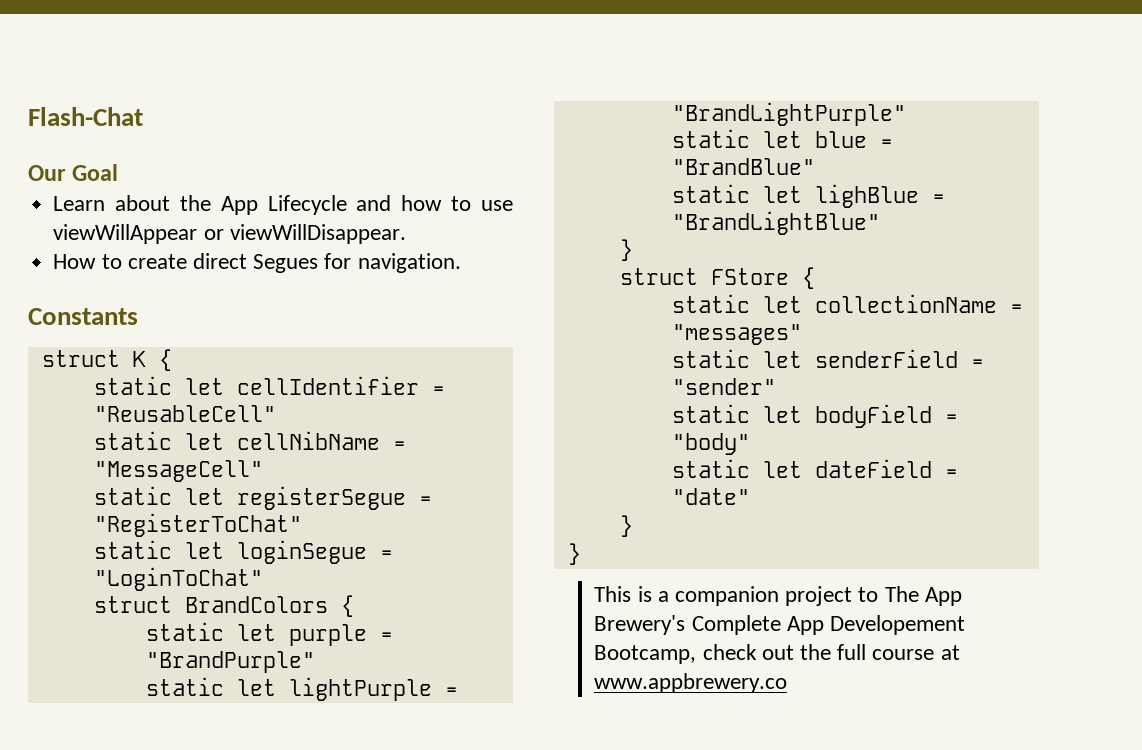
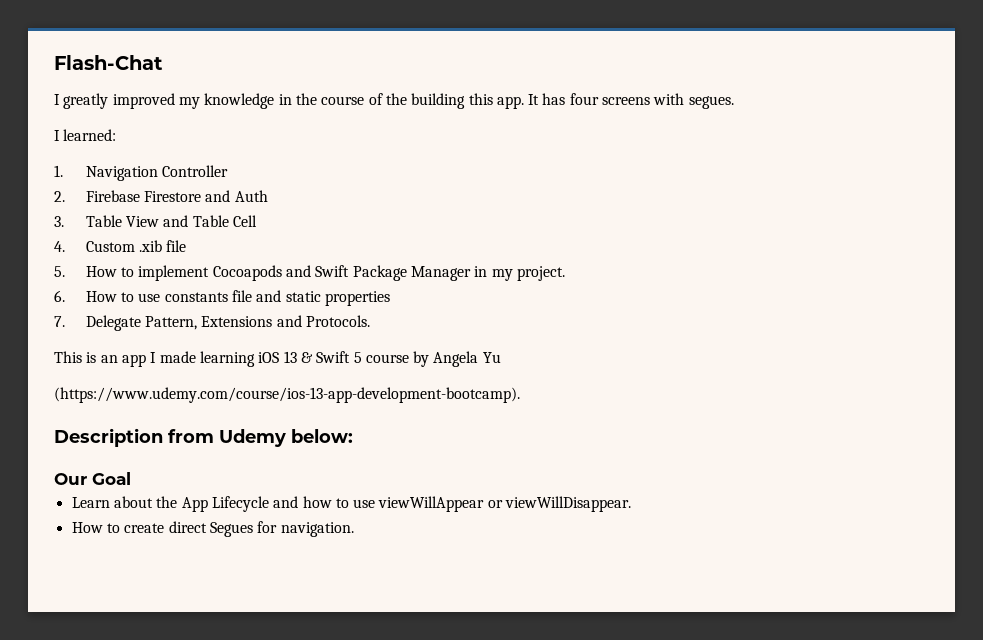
+ I greatly improved my knowledge in the course of the building this app. It has four screens with segues.
+ I learned:
+ 1. Navigation Controller
+ 2. Firebase Firestore and Auth
+ 3. Table View and Table Cell
+ 4. Custom .xib file
+ 5. How to implement Cocoapods and Swift Package Manager in my project.
+ 6. How to use constants file and static properties
+ 7. Delegate Pattern, Extensions and Protocols.
+ This is an app I made learning iOS 13 & Swift 5 course by Angela Yu
+ (https://www.udemy.com/course/ios-13-app-development-bootcamp).
+ Description from Udemy below:
- Constants
- struct K {
- static let cellIdentifier = "ReusableCell"
- static let cellNibName = "MessageCell"
- static let registerSegue = "RegisterToChat"
- static let loginSegue = "LoginToChat"
- struct BrandColors {
- static let purple = "BrandPurple"
- static let lightPurple = "BrandLightPurple"
- static let blue = "BrandBlue"
- static let lighBlue = "BrandLightBlue"
- }
- struct FStore {
- static let collectionName = "messages"
- static let senderField = "sender"
- static let bodyField = "body"
- static let dateField = "date"
- }
- }
- This is a companion project to The App Brewery's Complete App Developement Bootcamp, check out the full course at www.appbrewery.co

